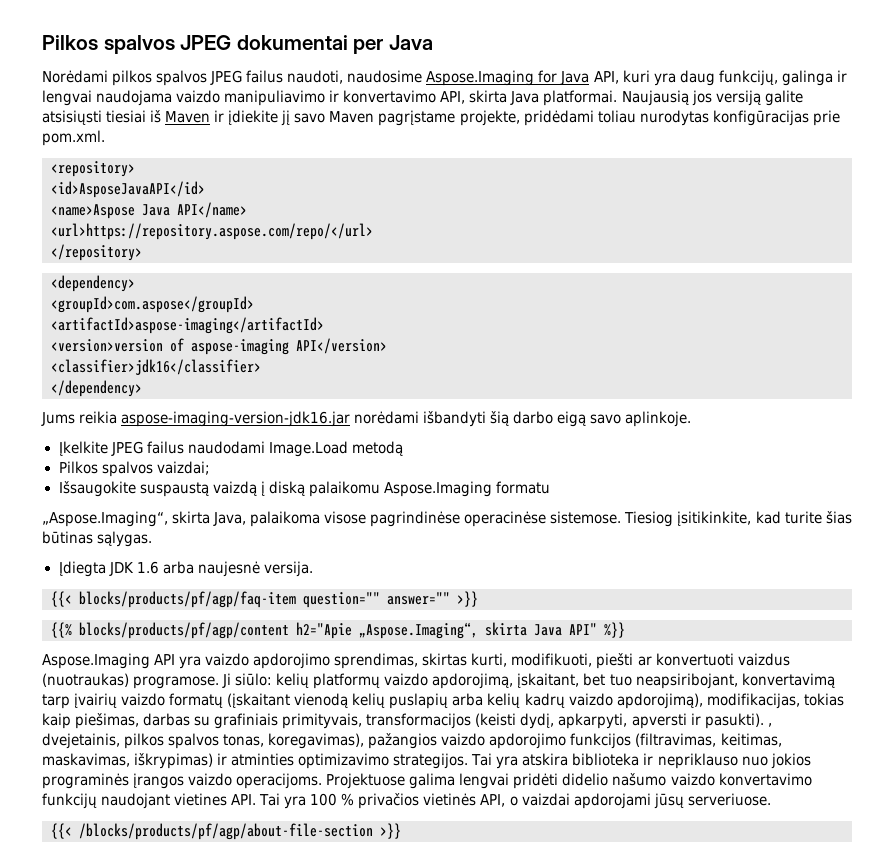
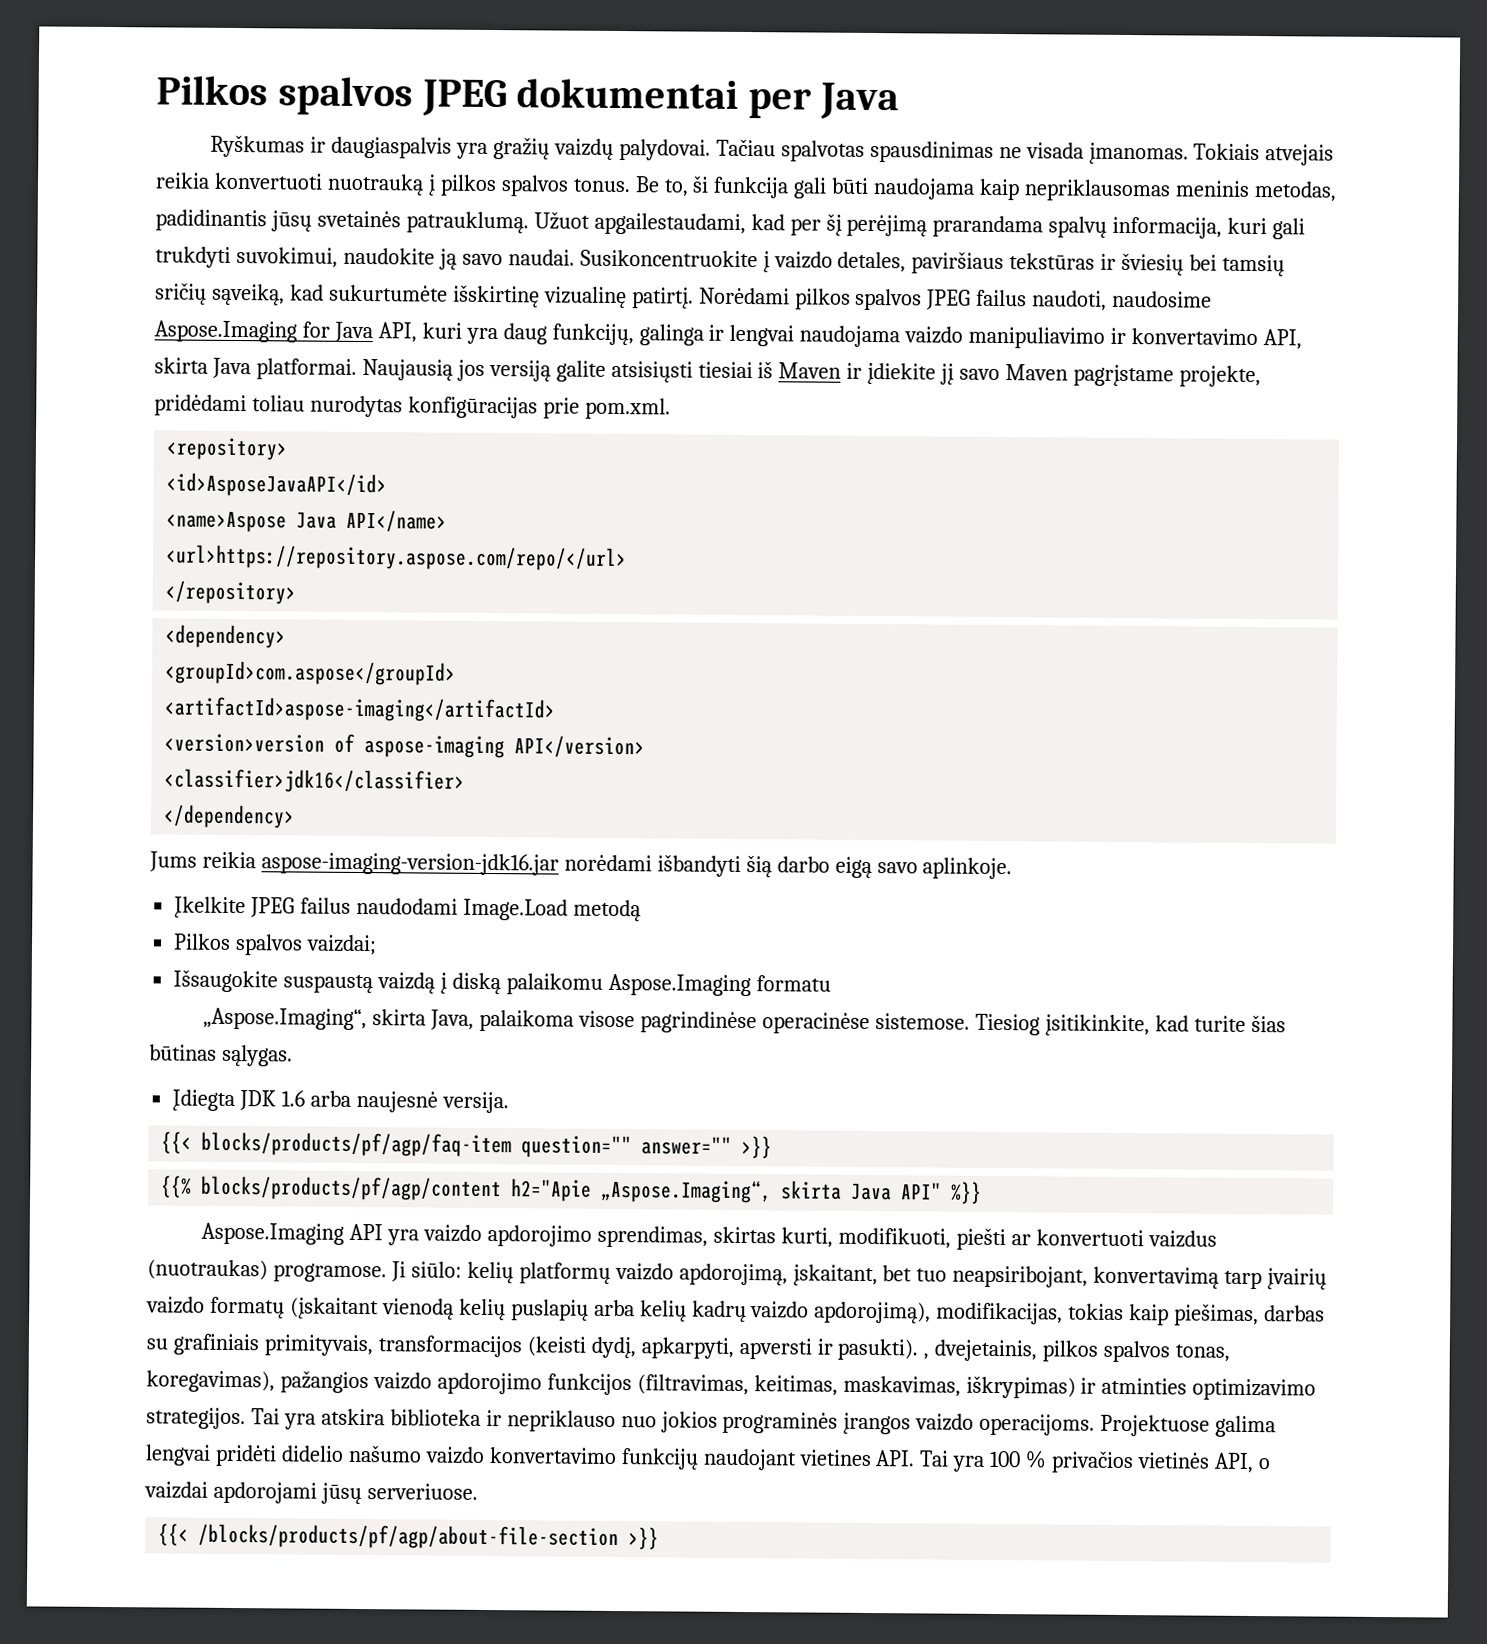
+ Ryškumas ir daugiaspalvis yra gražių vaizdų palydovai. Tačiau spalvotas spausdinimas ne visada įmanomas. Tokiais atvejais reikia konvertuoti nuotrauką į pilkos spalvos tonus. Be to, ši funkcija gali būti naudojama kaip nepriklausomas meninis metodas, padidinantis jūsų svetainės patrauklumą. Užuot apgailestaudami, kad per šį perėjimą prarandama spalvų informacija, kuri gali trukdyti suvokimui, naudokite ją savo naudai. Susikoncentruokite į vaizdo detales, paviršiaus tekstūras ir šviesių bei tamsių sričių sąveiką, kad sukurtumėte išskirtinę vizualinę patirtį.

